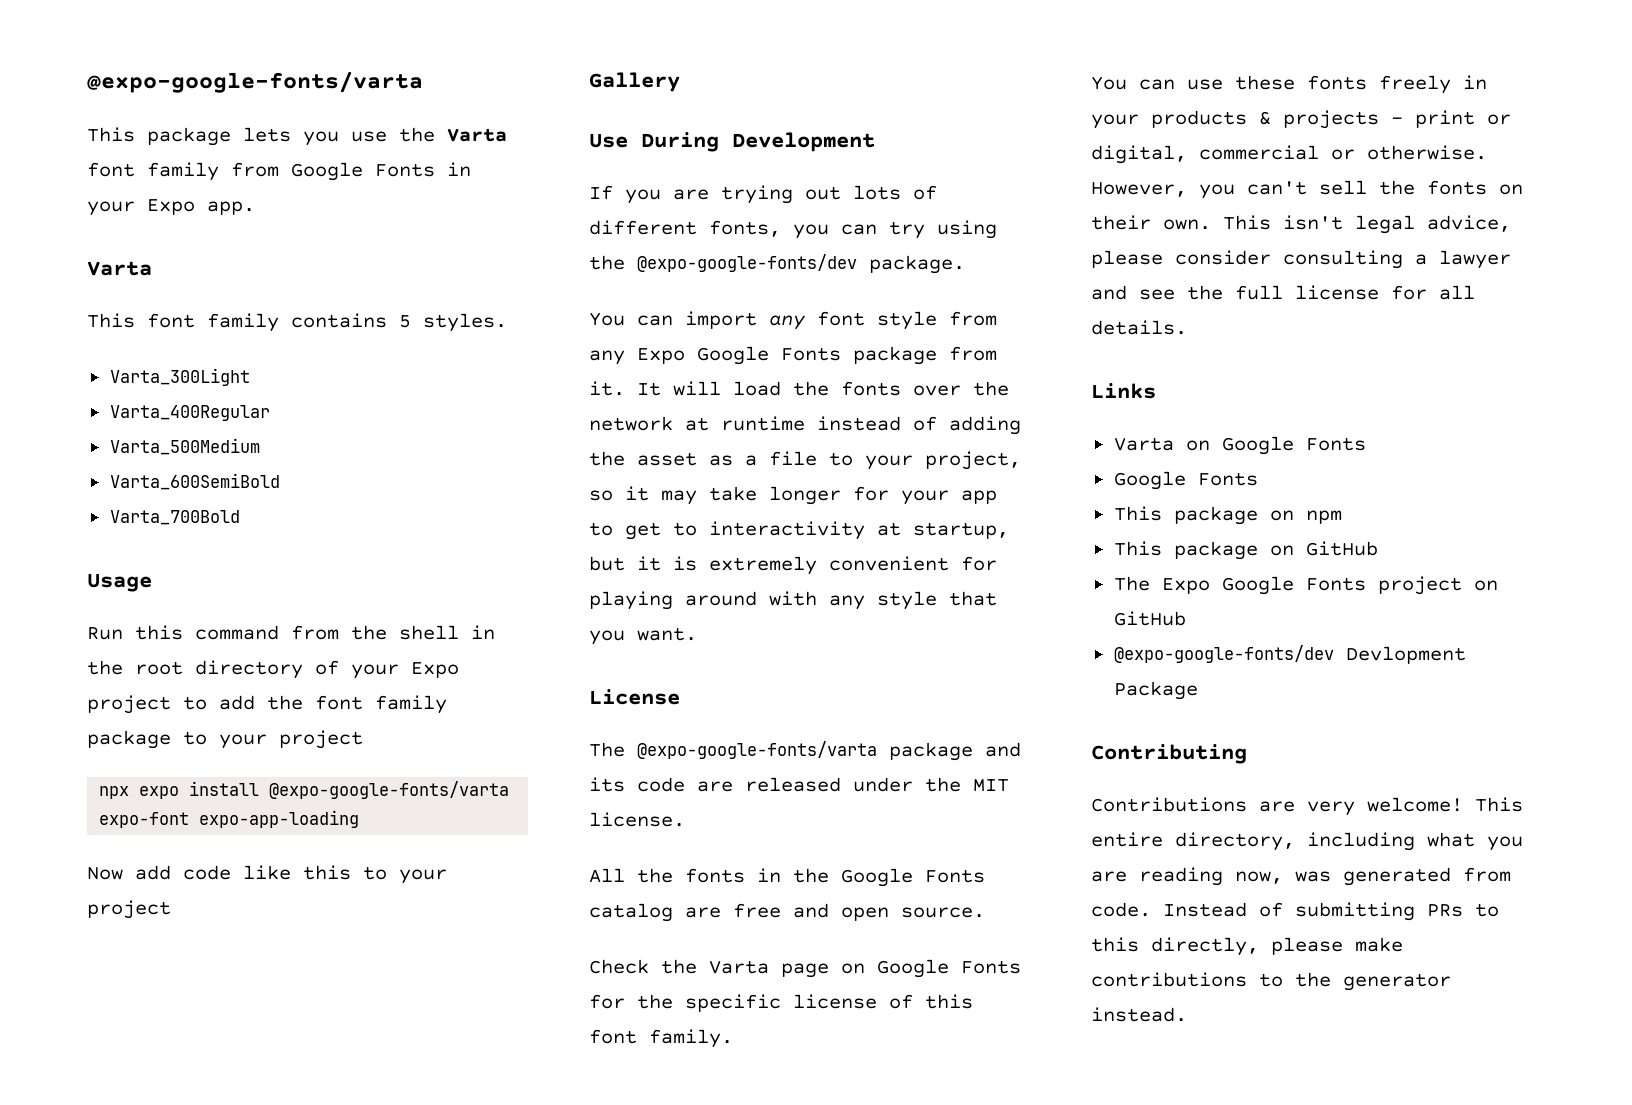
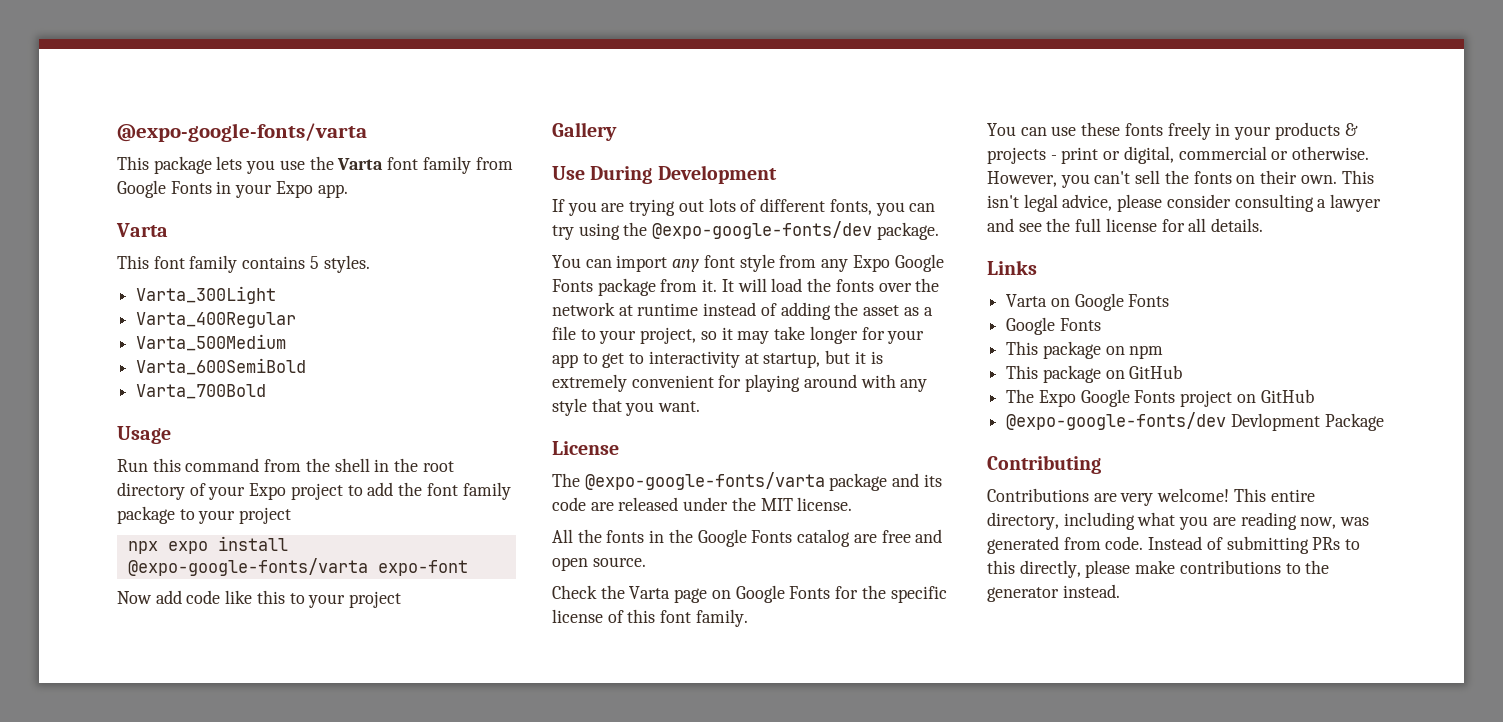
- npx expo install @expo-google-fonts/varta expo-font expo-app-loading
+ npx expo install @expo-google-fonts/varta expo-font

